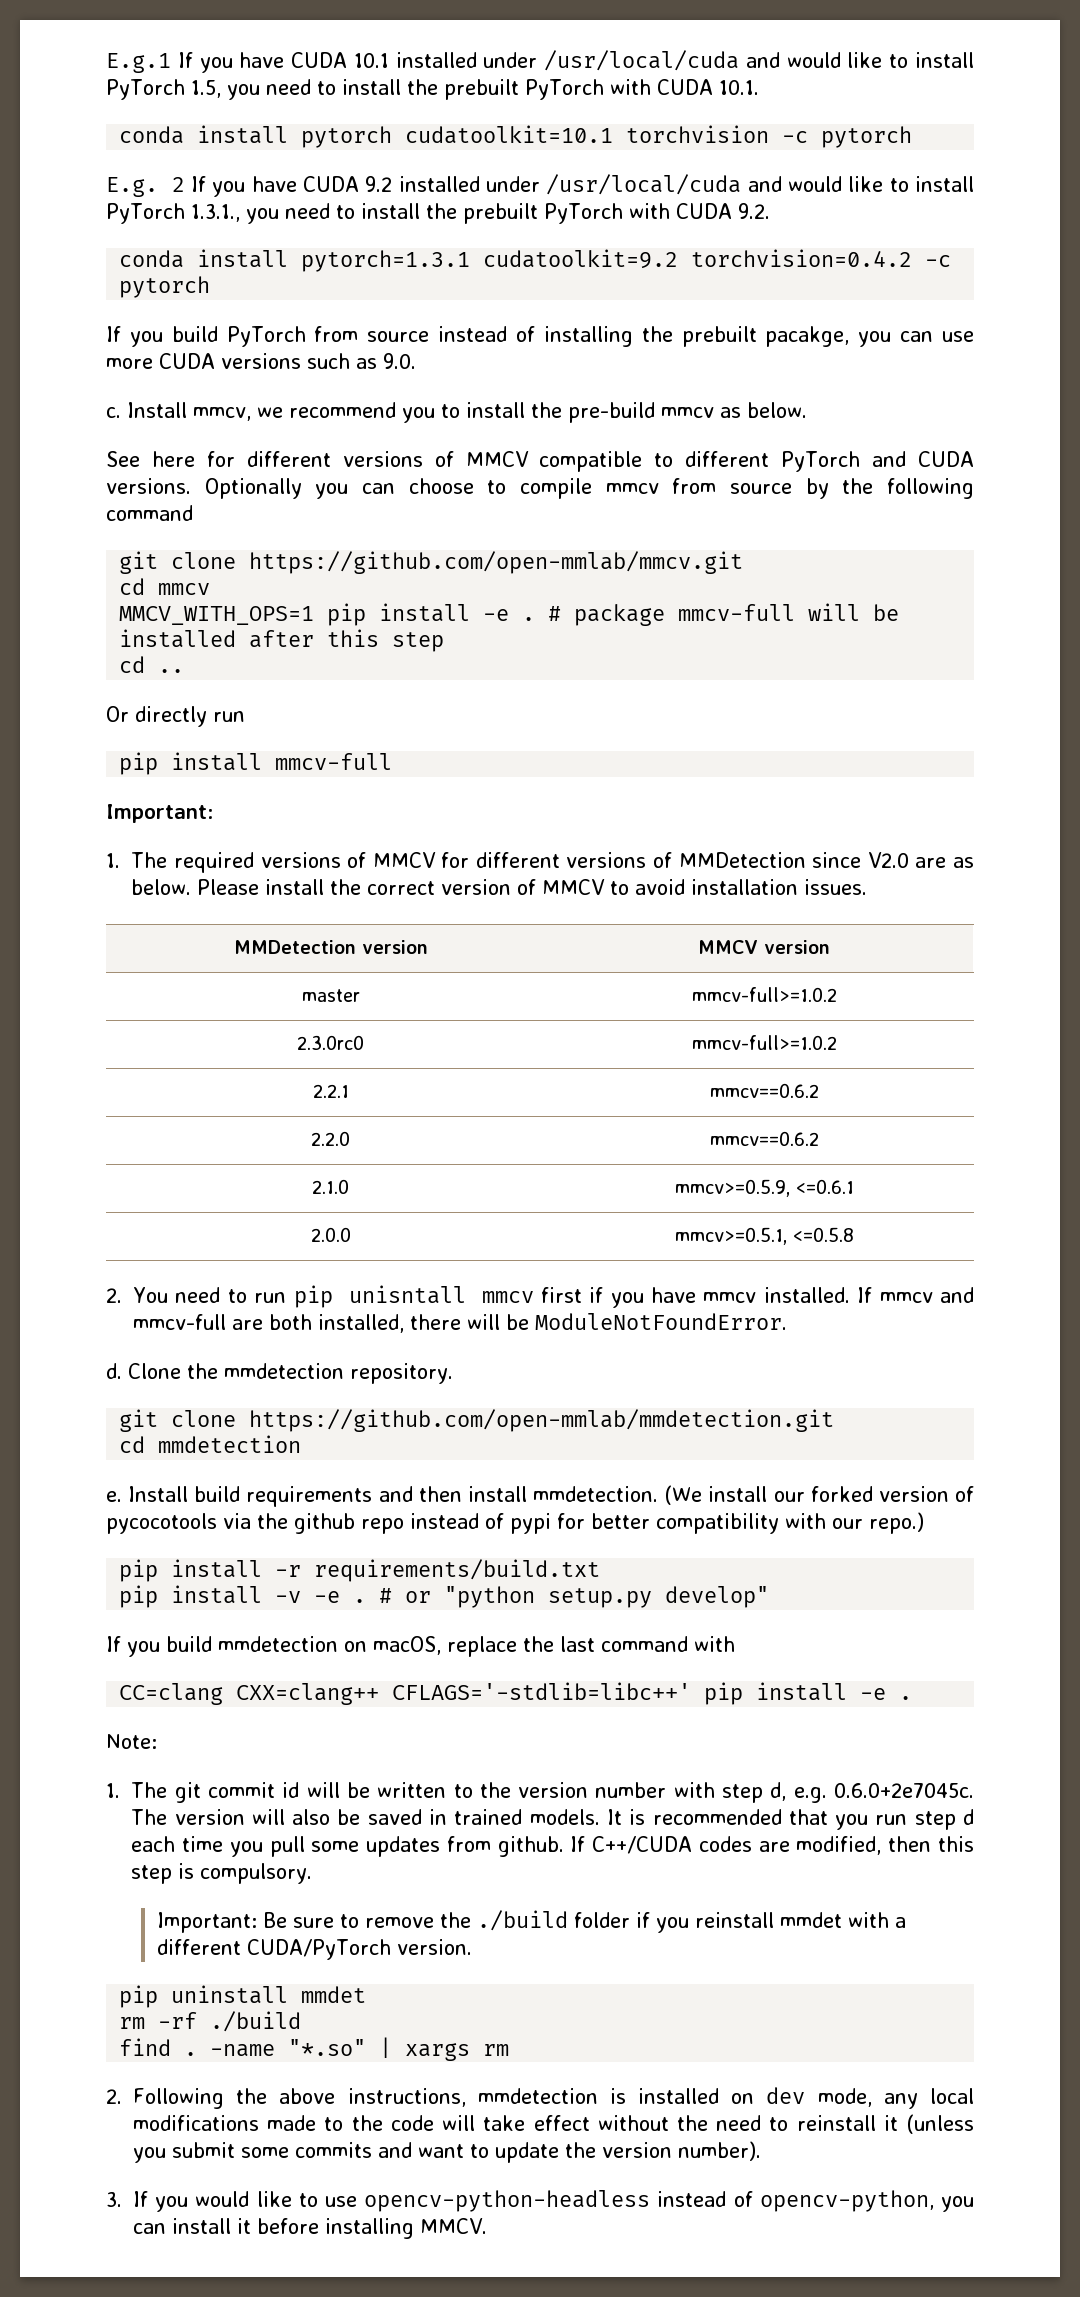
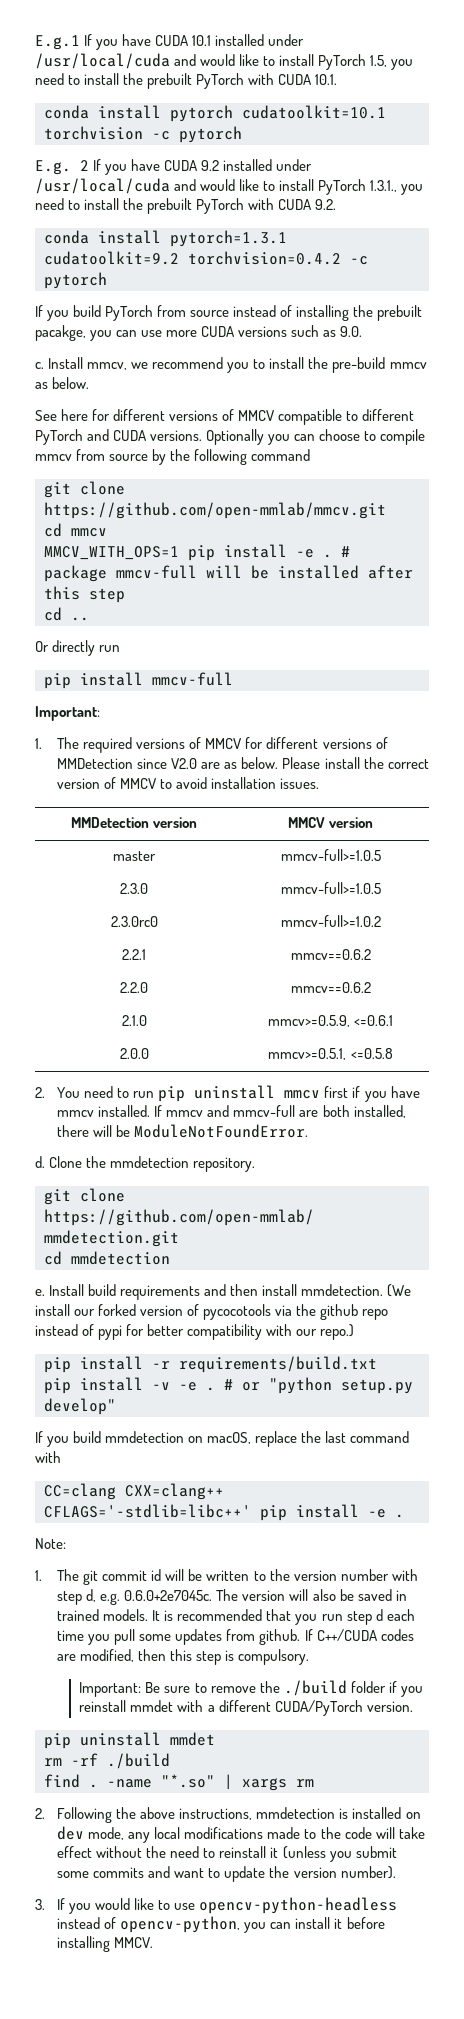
- master | mmcv-full>=1.0.2
+ master | mmcv-full>=1.0.5
+ 2.3.0 | mmcv-full>=1.0.5
- 2. You need to run pip unisntall mmcv first if you have mmcv installed.
+ 2. You need to run pip uninstall mmcv first if you have mmcv installed.

